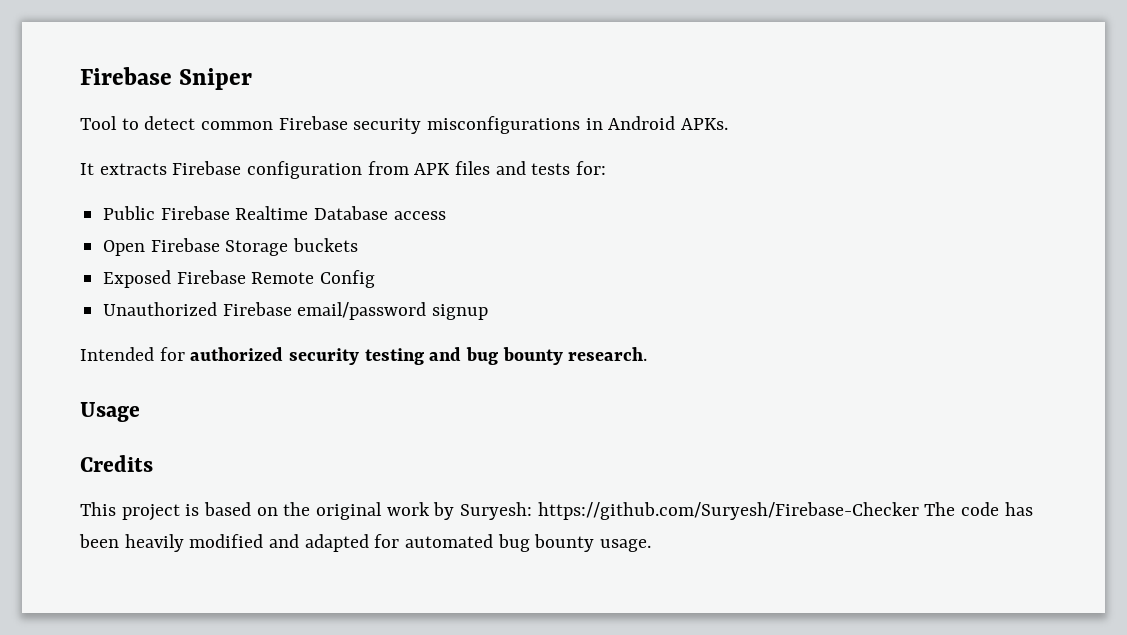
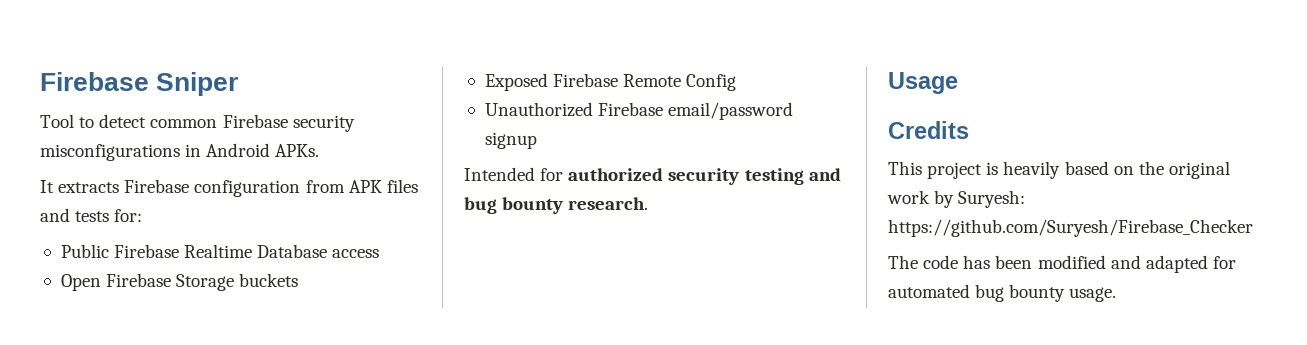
- This project is based on the original work by Suryesh: https://github.com/Suryesh/Firebase-Checker The code has been heavily modified and adapted for automated bug bounty usage.
+ This project is heavily based on the original work by Suryesh: https://github.com/Suryesh/Firebase_Checker
+ The code has been modified and adapted for automated bug bounty usage.

